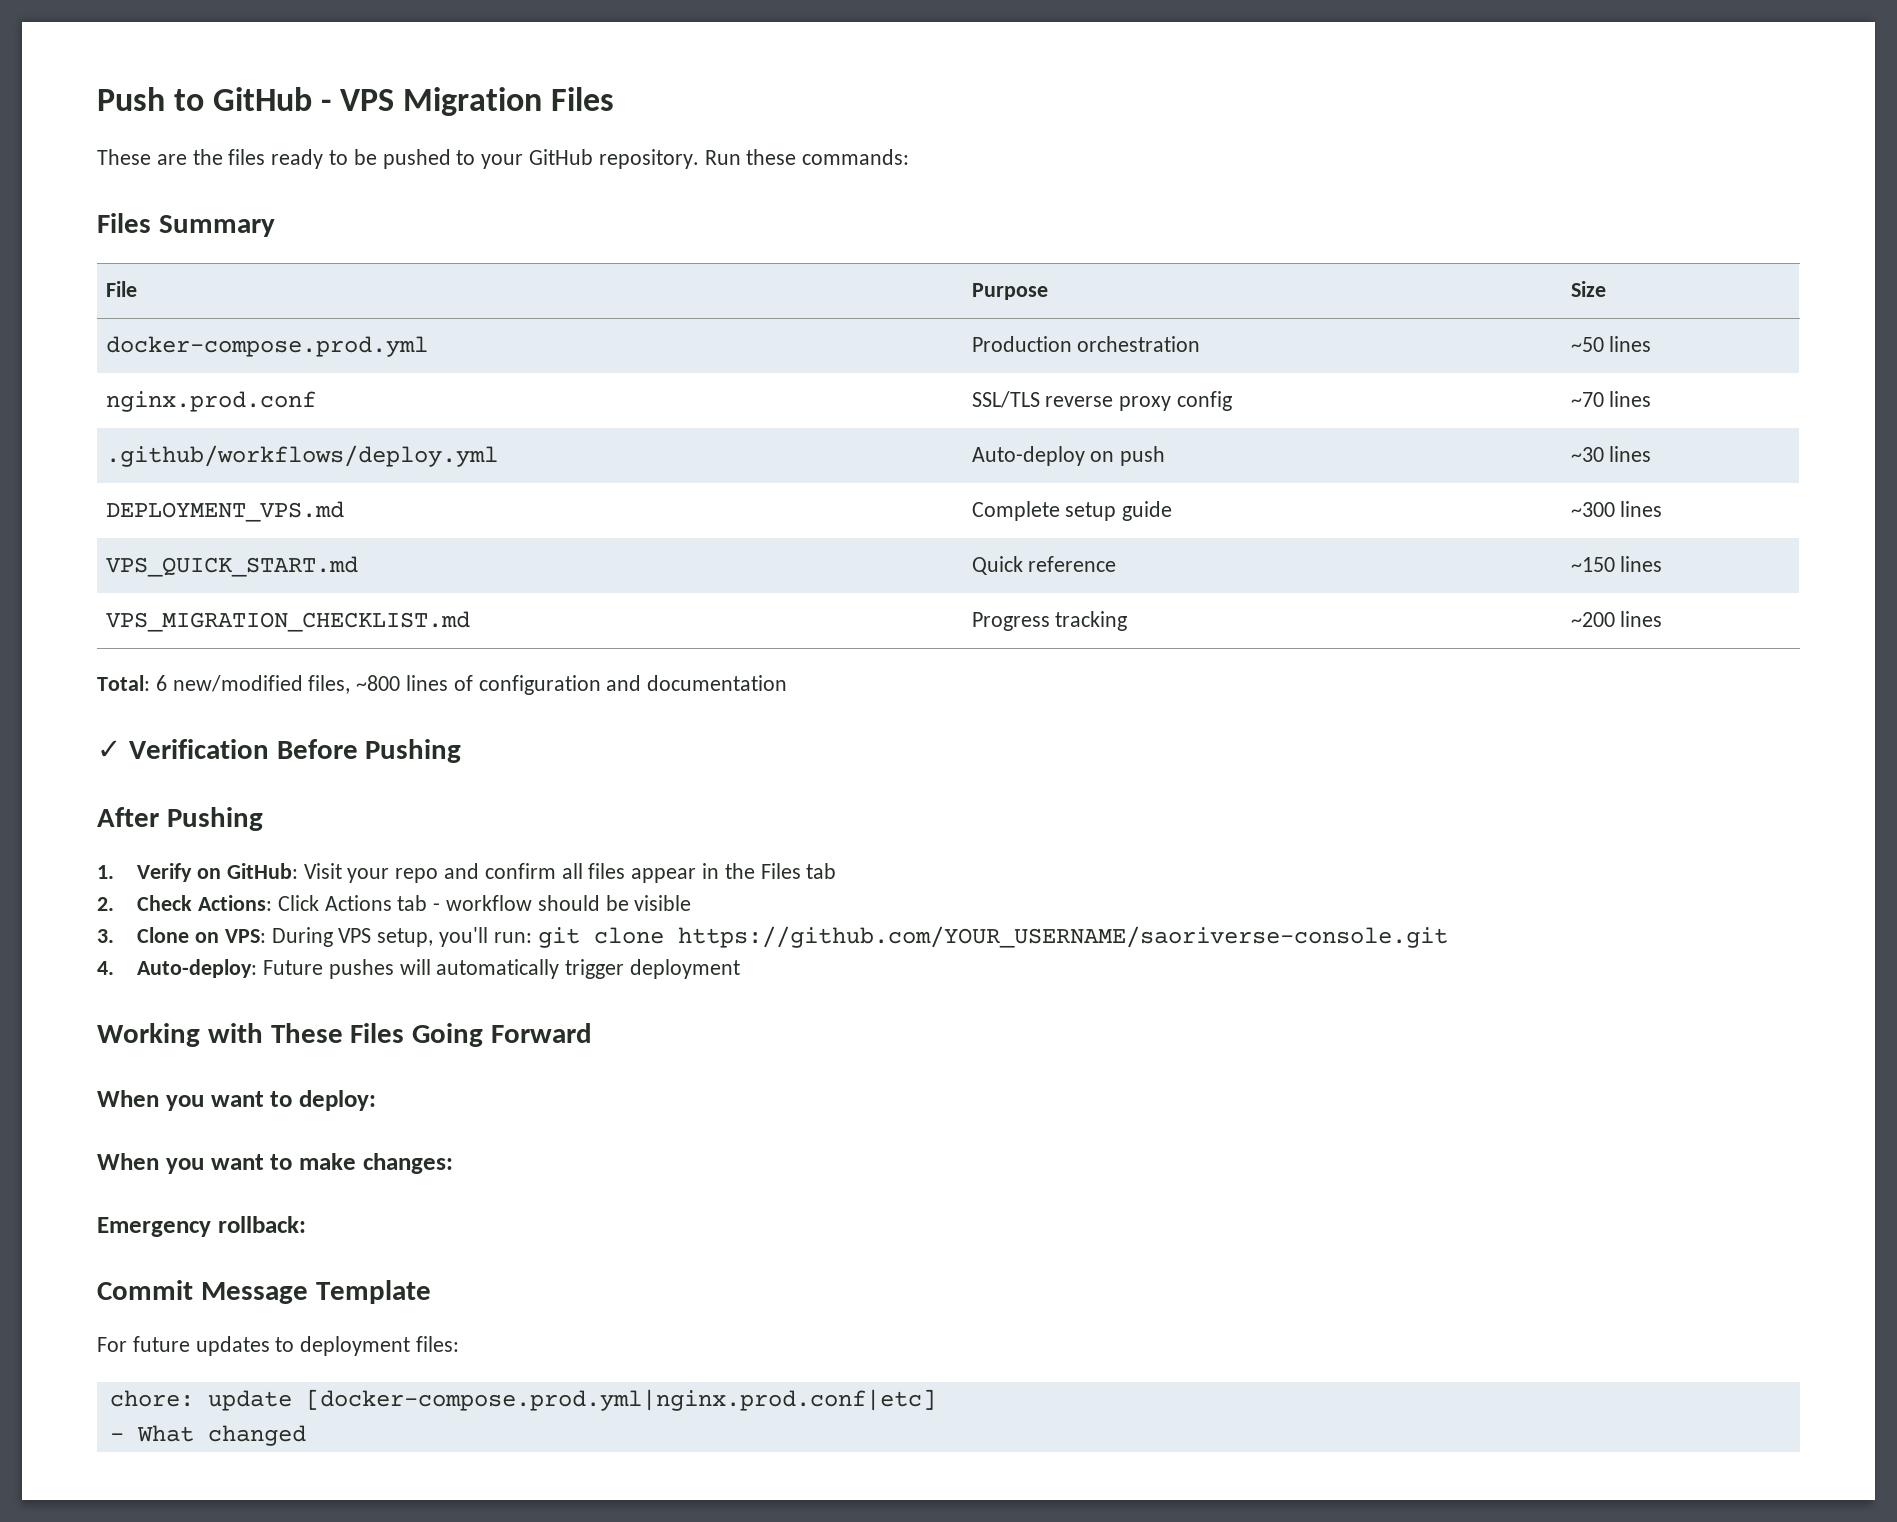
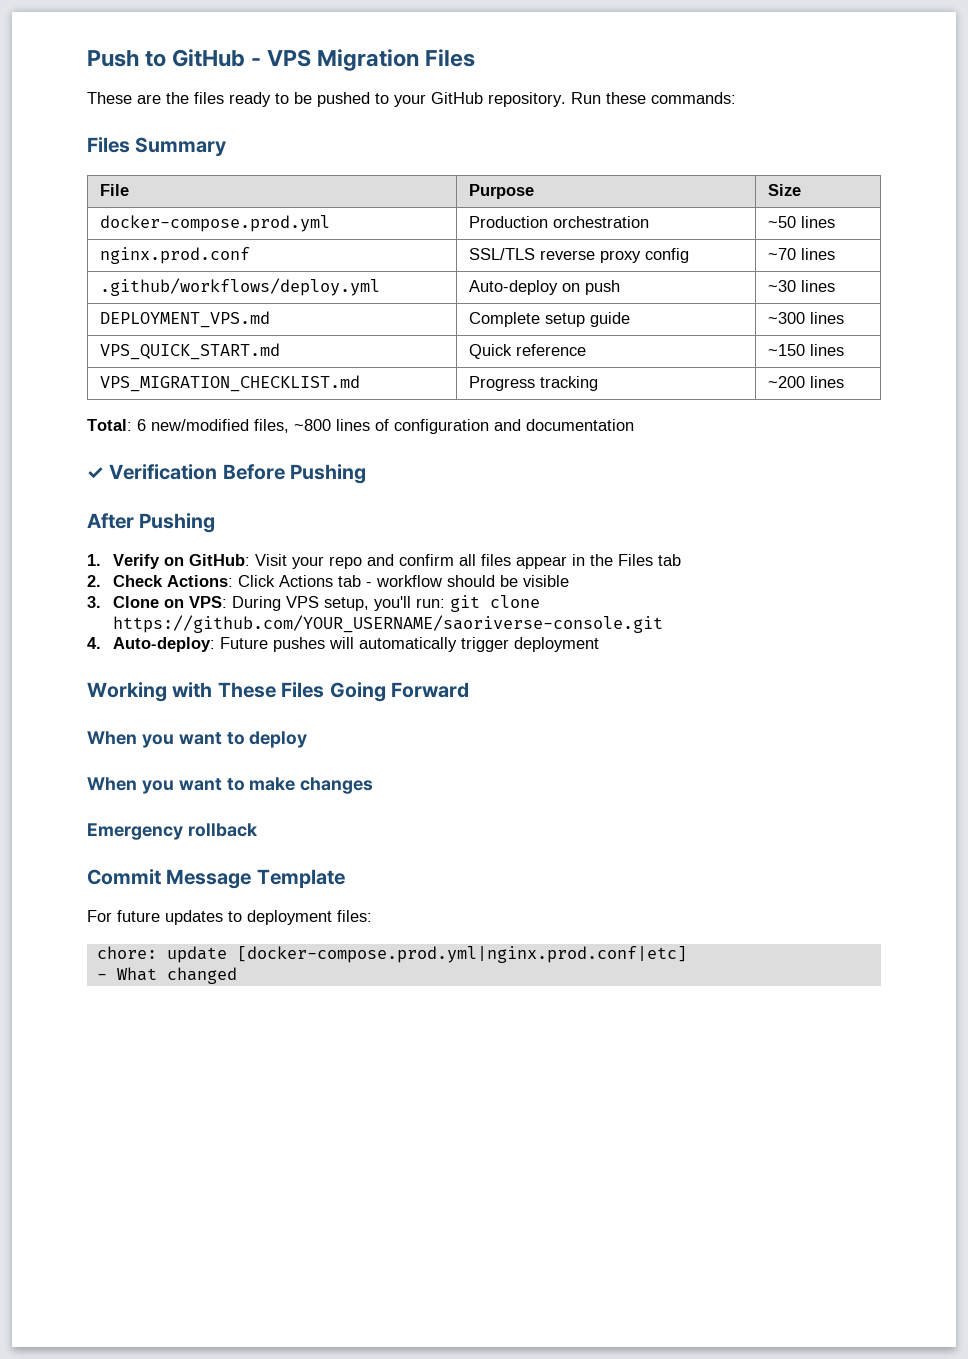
- When you want to deploy:
+ When you want to deploy
- When you want to make changes:
+ When you want to make changes
- Emergency rollback:
+ Emergency rollback

